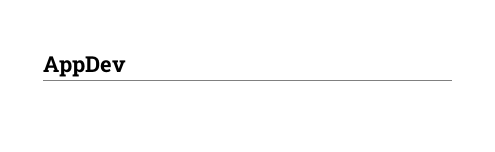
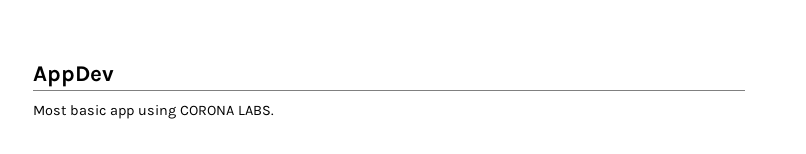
+ Most basic app using CORONA LABS.

